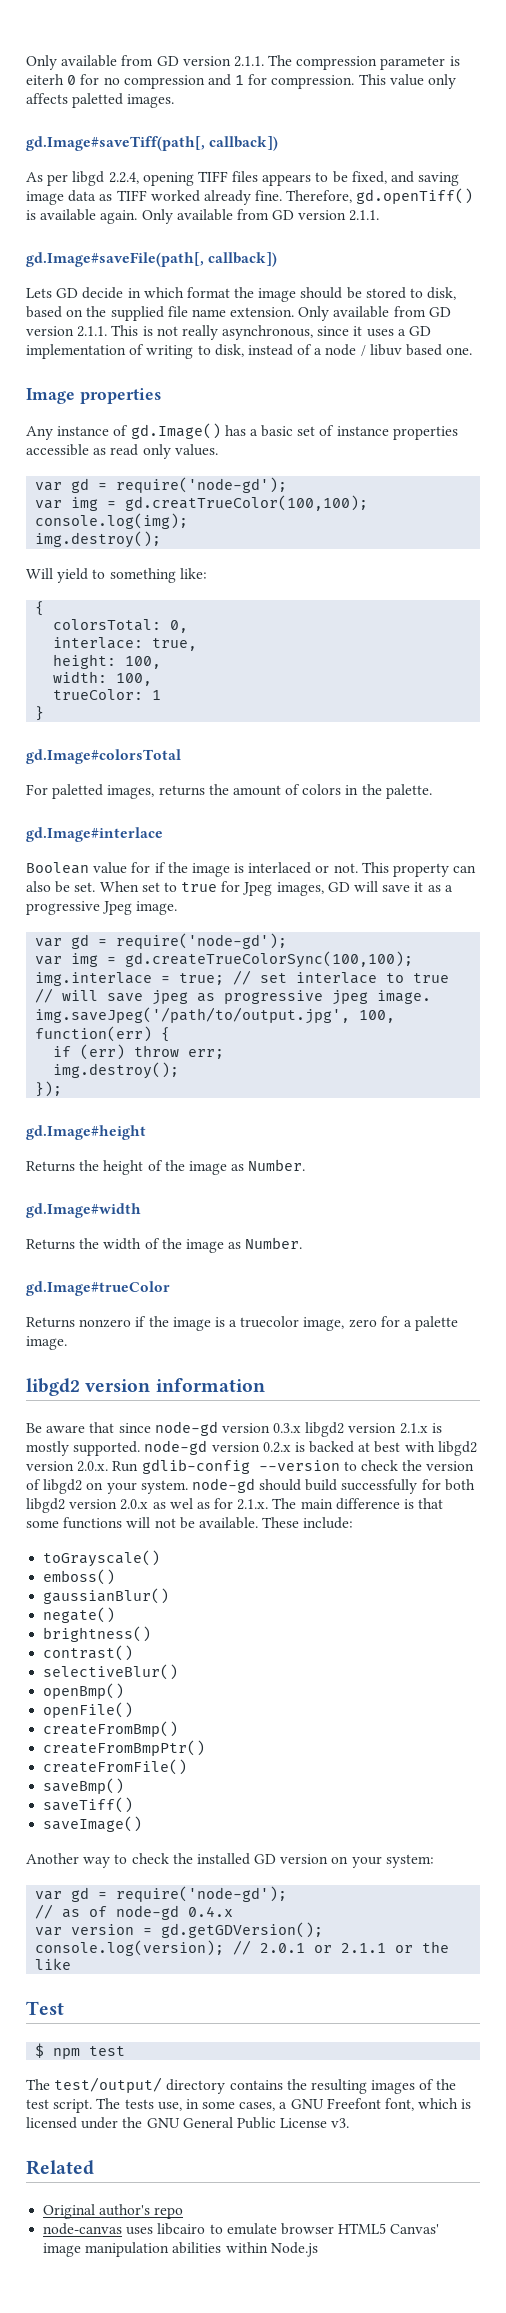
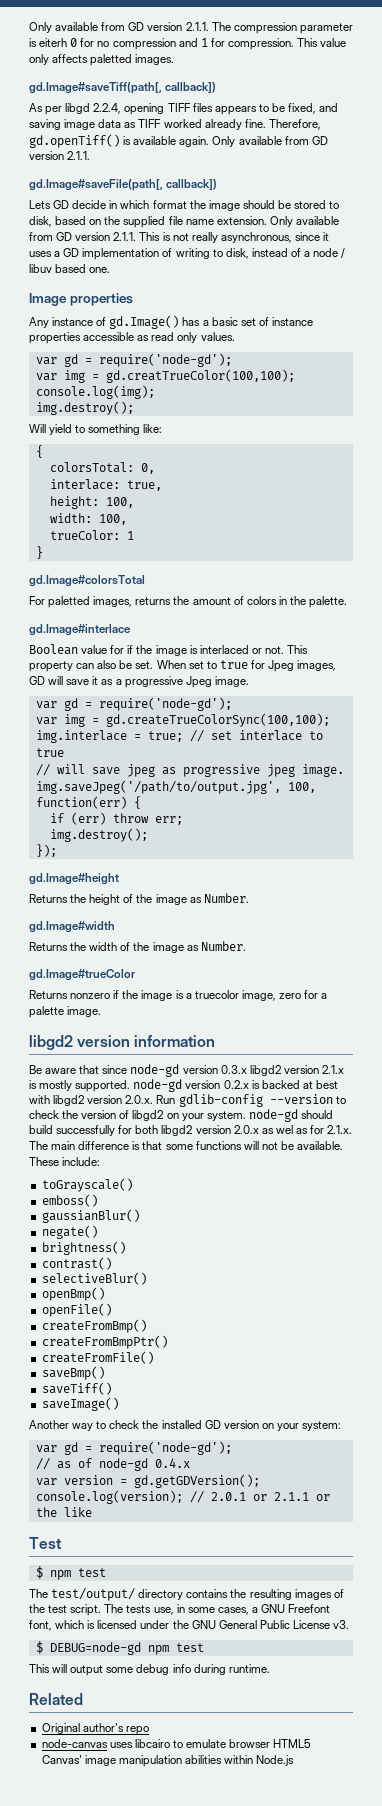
+ $ DEBUG=node-gd npm test
+ This will output some debug info during runtime.

